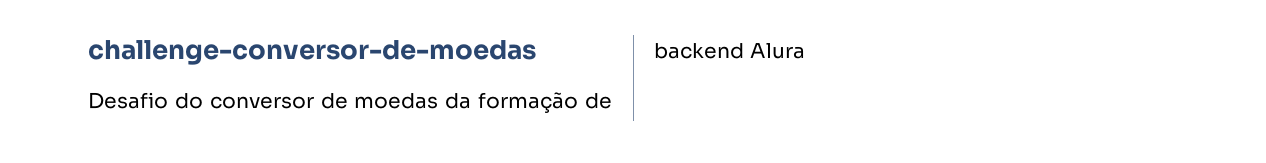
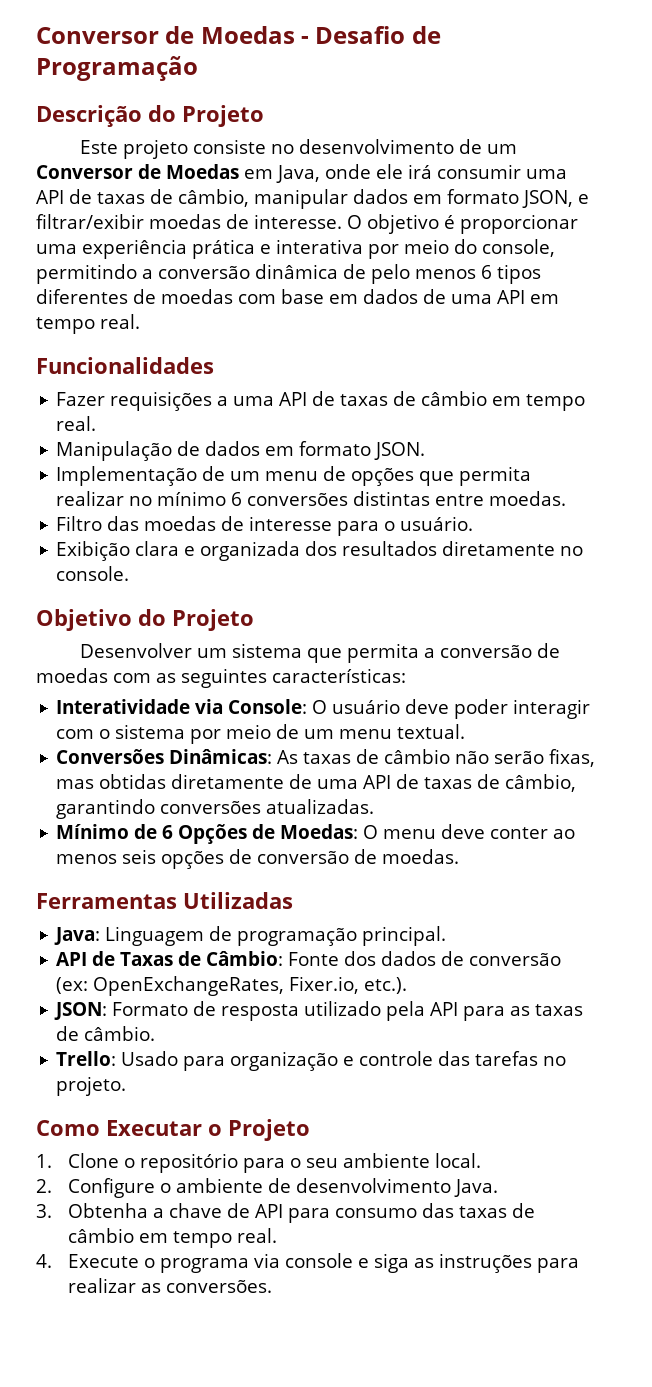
- challenge-conversor-de-moedas
- Desafio do conversor de moedas da formação de backend Alura
+ Conversor de Moedas - Desafio de Programação
+ Descrição do Projeto
+ Este projeto consiste no desenvolvimento de um Conversor de Moedas em Java, onde ele irá consumir uma API de taxas de câmbio, manipular dados em formato JSON, e filtrar/exibir moedas de interesse. O objetivo é proporcionar uma experiência prática e interativa por meio do console, permitindo a conversão dinâmica de pelo menos 6 tipos diferentes de moedas com base em dados de uma API em tempo real.
+ Funcionalidades
+ Fazer requisições a uma API de taxas de câmbio em tempo real.
+ Manipulação de dados em formato JSON.
+ Implementação de um menu de opções que permita realizar no mínimo 6 conversões distintas entre moedas.
+ Filtro das moedas de interesse para o usuário.
+ Exibição clara e organizada dos resultados diretamente no console.
+ Objetivo do Projeto
+ Desenvolver um sistema que permita a conversão de moedas com as seguintes características:
+ Interatividade via Console: O usuário deve poder interagir com o sistema por meio de um menu textual.
+ Conversões Dinâmicas: As taxas de câmbio não serão fixas, mas obtidas diretamente de uma API de taxas de câmbio, garantindo conversões atualizadas.
+ Mínimo de 6 Opções de Moedas: O menu deve conter ao menos seis opções de conversão de moedas.
+ Ferramentas Utilizadas
+ Java: Linguagem de programação principal.
+ API de Taxas de Câmbio: Fonte dos dados de conversão (ex: OpenExchangeRates, Fixer.io, etc.).
+ JSON: Formato de resposta utilizado pela API para as taxas de câmbio.
+ Trello: Usado para organização e controle das tarefas no projeto.
+ Como Executar o Projeto
+ 1. Clone o repositório para o seu ambiente local.
+ 2. Configure o ambiente de desenvolvimento Java.
+ 3. Obtenha a chave de API para consumo das taxas de câmbio em tempo real.
+ 4. Execute o programa via console e siga as instruções para realizar as conversões.

